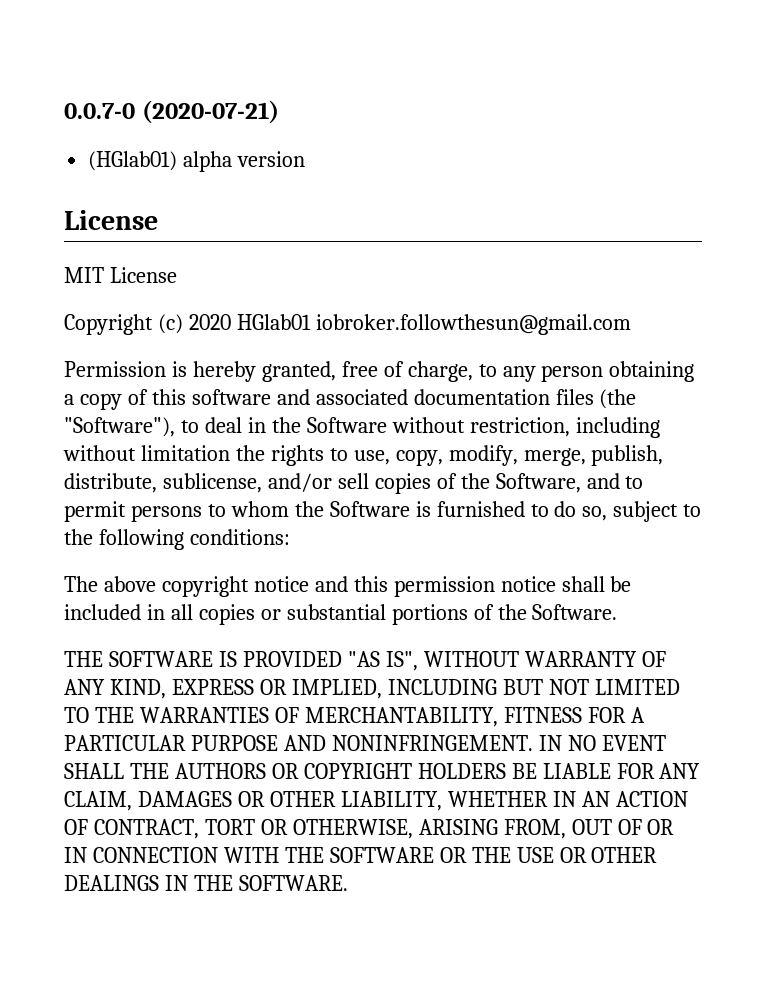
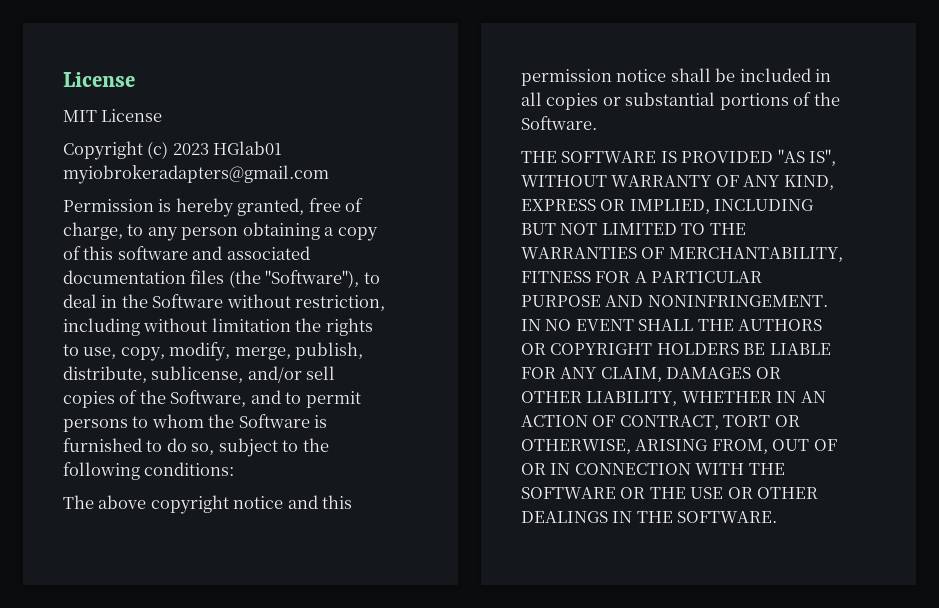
- 0.0.7-0 (2020-07-21)
- (HGlab01) alpha version
- Copyright (c) 2020 HGlab01 iobroker.followthesun@gmail.com
+ Copyright (c) 2023 HGlab01 myiobrokeradapters@gmail.com

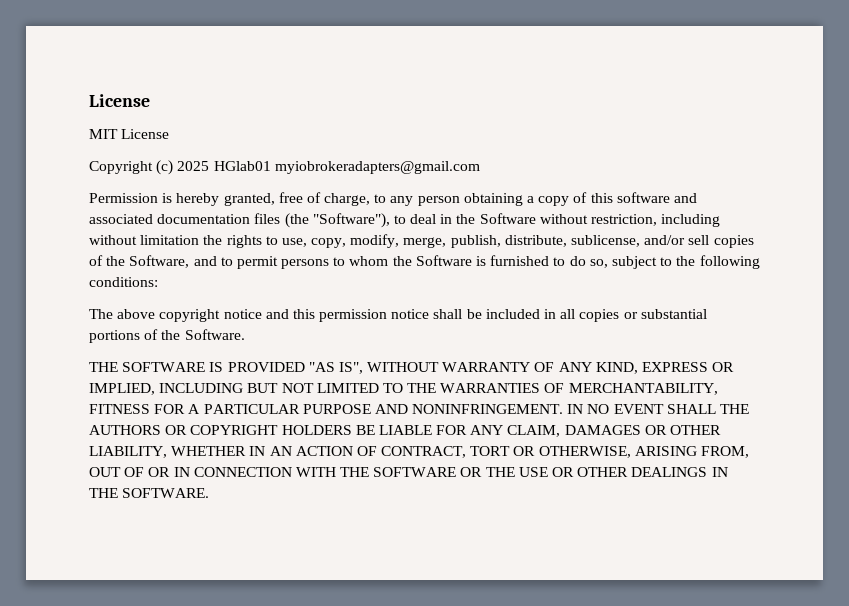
- Copyright (c) 2023 HGlab01 myiobrokeradapters@gmail.com
+ Copyright (c) 2025 HGlab01 myiobrokeradapters@gmail.com

